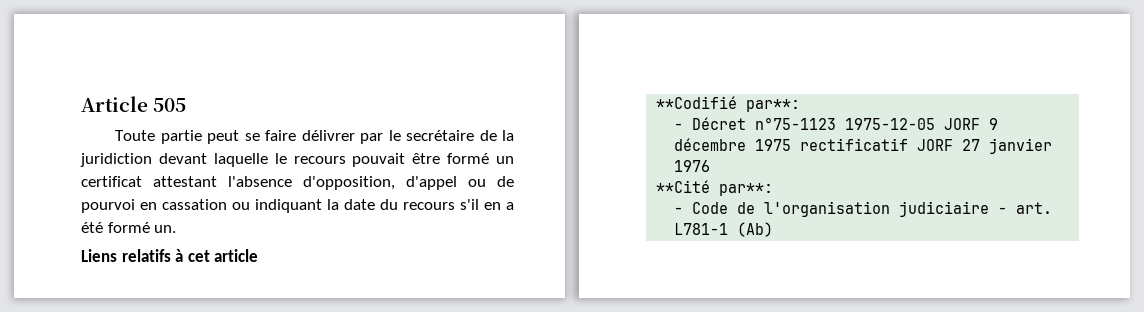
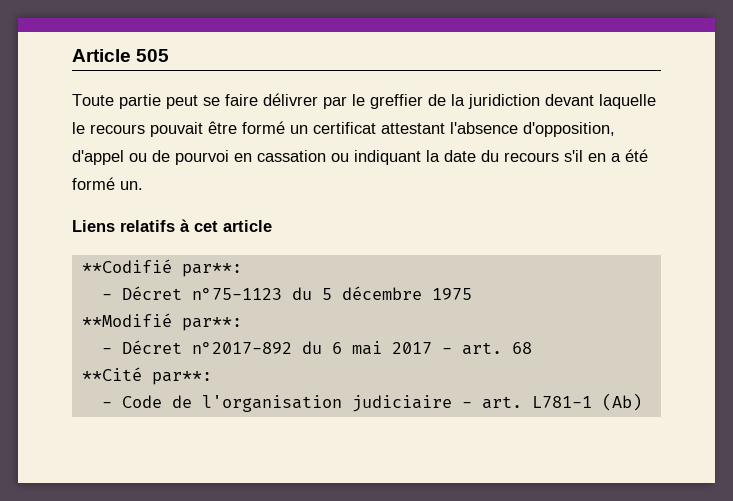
- Toute partie peut se faire délivrer par le secrétaire de la juridiction devant laquelle le recours pouvait être formé un certificat attestant l'absence d'opposition, d'appel ou de pourvoi en cassation ou indiquant la date du recours s'il en a été formé un.
+ Toute partie peut se faire délivrer par le greffier de la juridiction devant laquelle le recours pouvait être formé un certificat attestant l'absence d'opposition, d'appel ou de pourvoi en cassation ou indiquant la date du recours s'il en a été formé un.
- - Décret n°75-1123 1975-12-05 JORF 9 décembre 1975 rectificatif JORF 27 janvier 1976
+ - Décret n°75-1123 du 5 décembre 1975
+ **Modifié par**:
+ - Décret n°2017-892 du 6 mai 2017 - art. 68

